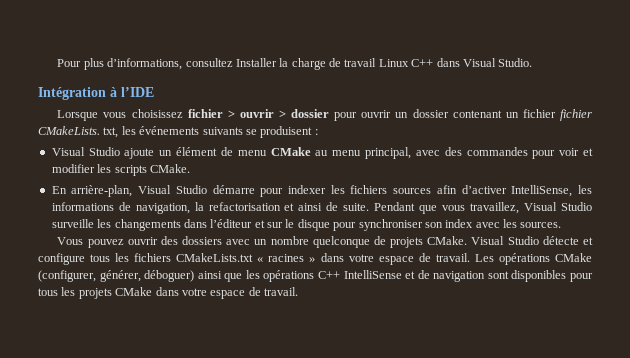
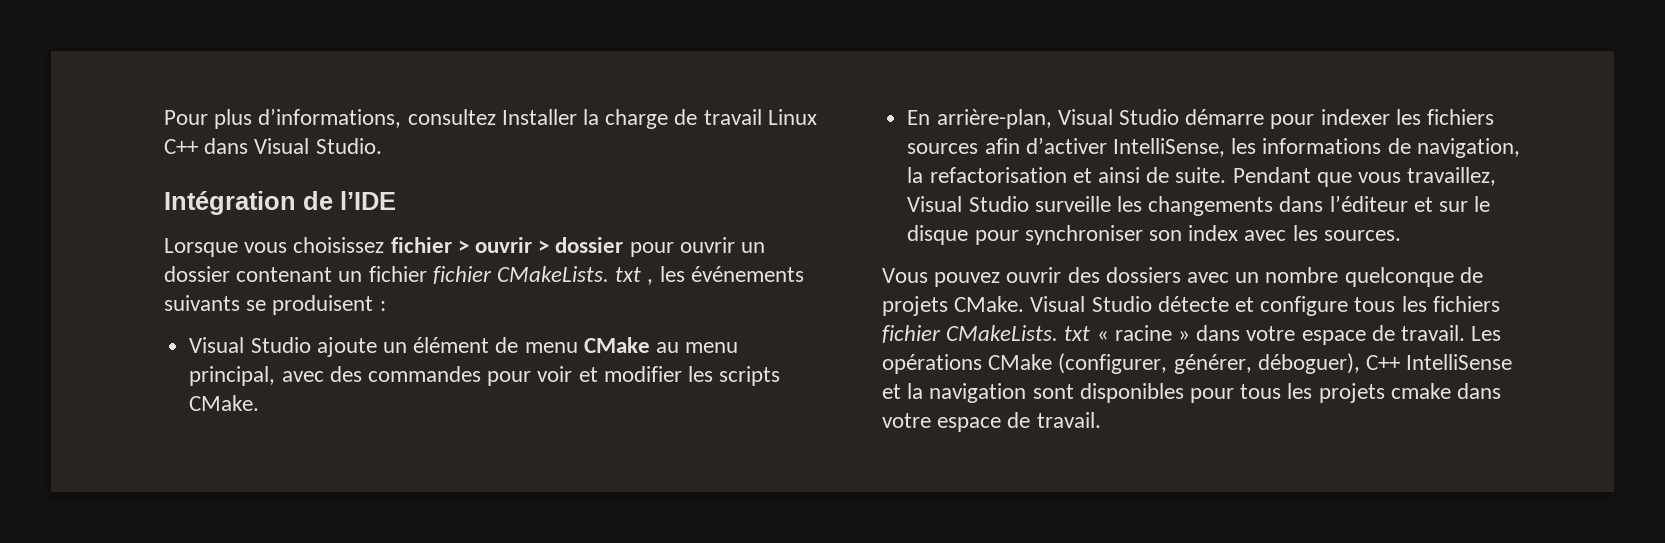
- Intégration à l’IDE
+ Intégration de l’IDE
- Lorsque vous choisissez fichier > ouvrir > dossier pour ouvrir un dossier contenant un fichier fichier CMakeLists. txt, les événements suivants se produisent :
+ Lorsque vous choisissez fichier > ouvrir > dossier pour ouvrir un dossier contenant un fichier fichier CMakeLists. txt , les événements suivants se produisent :
- Visual Studio détecte et configure tous les fichiers CMakeLists.txt « racines » dans votre espace de travail.
+ Visual Studio détecte et configure tous les fichiers fichier CMakeLists. txt « racine » dans votre espace de travail.
- Les opérations CMake (configurer, générer, déboguer) ainsi que les opérations C++ IntelliSense et de navigation sont disponibles pour tous les projets CMake dans votre espace de travail.
+ Les opérations CMake (configurer, générer, déboguer), C++ IntelliSense et la navigation sont disponibles pour tous les projets cmake dans votre espace de travail.

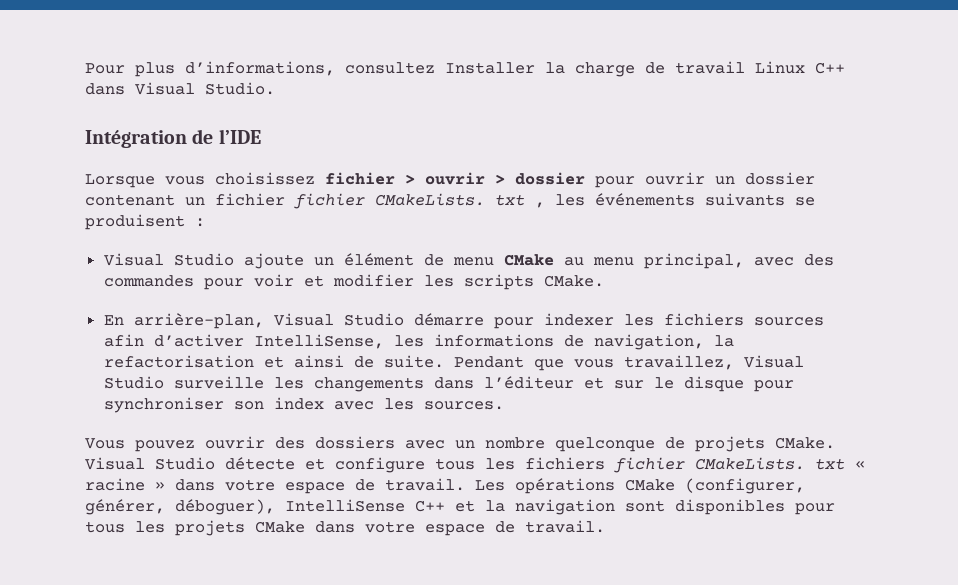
- Les opérations CMake (configurer, générer, déboguer), C++ IntelliSense et la navigation sont disponibles pour tous les projets cmake dans votre espace de travail.
+ Les opérations CMake (configurer, générer, déboguer), IntelliSense C++ et la navigation sont disponibles pour tous les projets CMake dans votre espace de travail.

